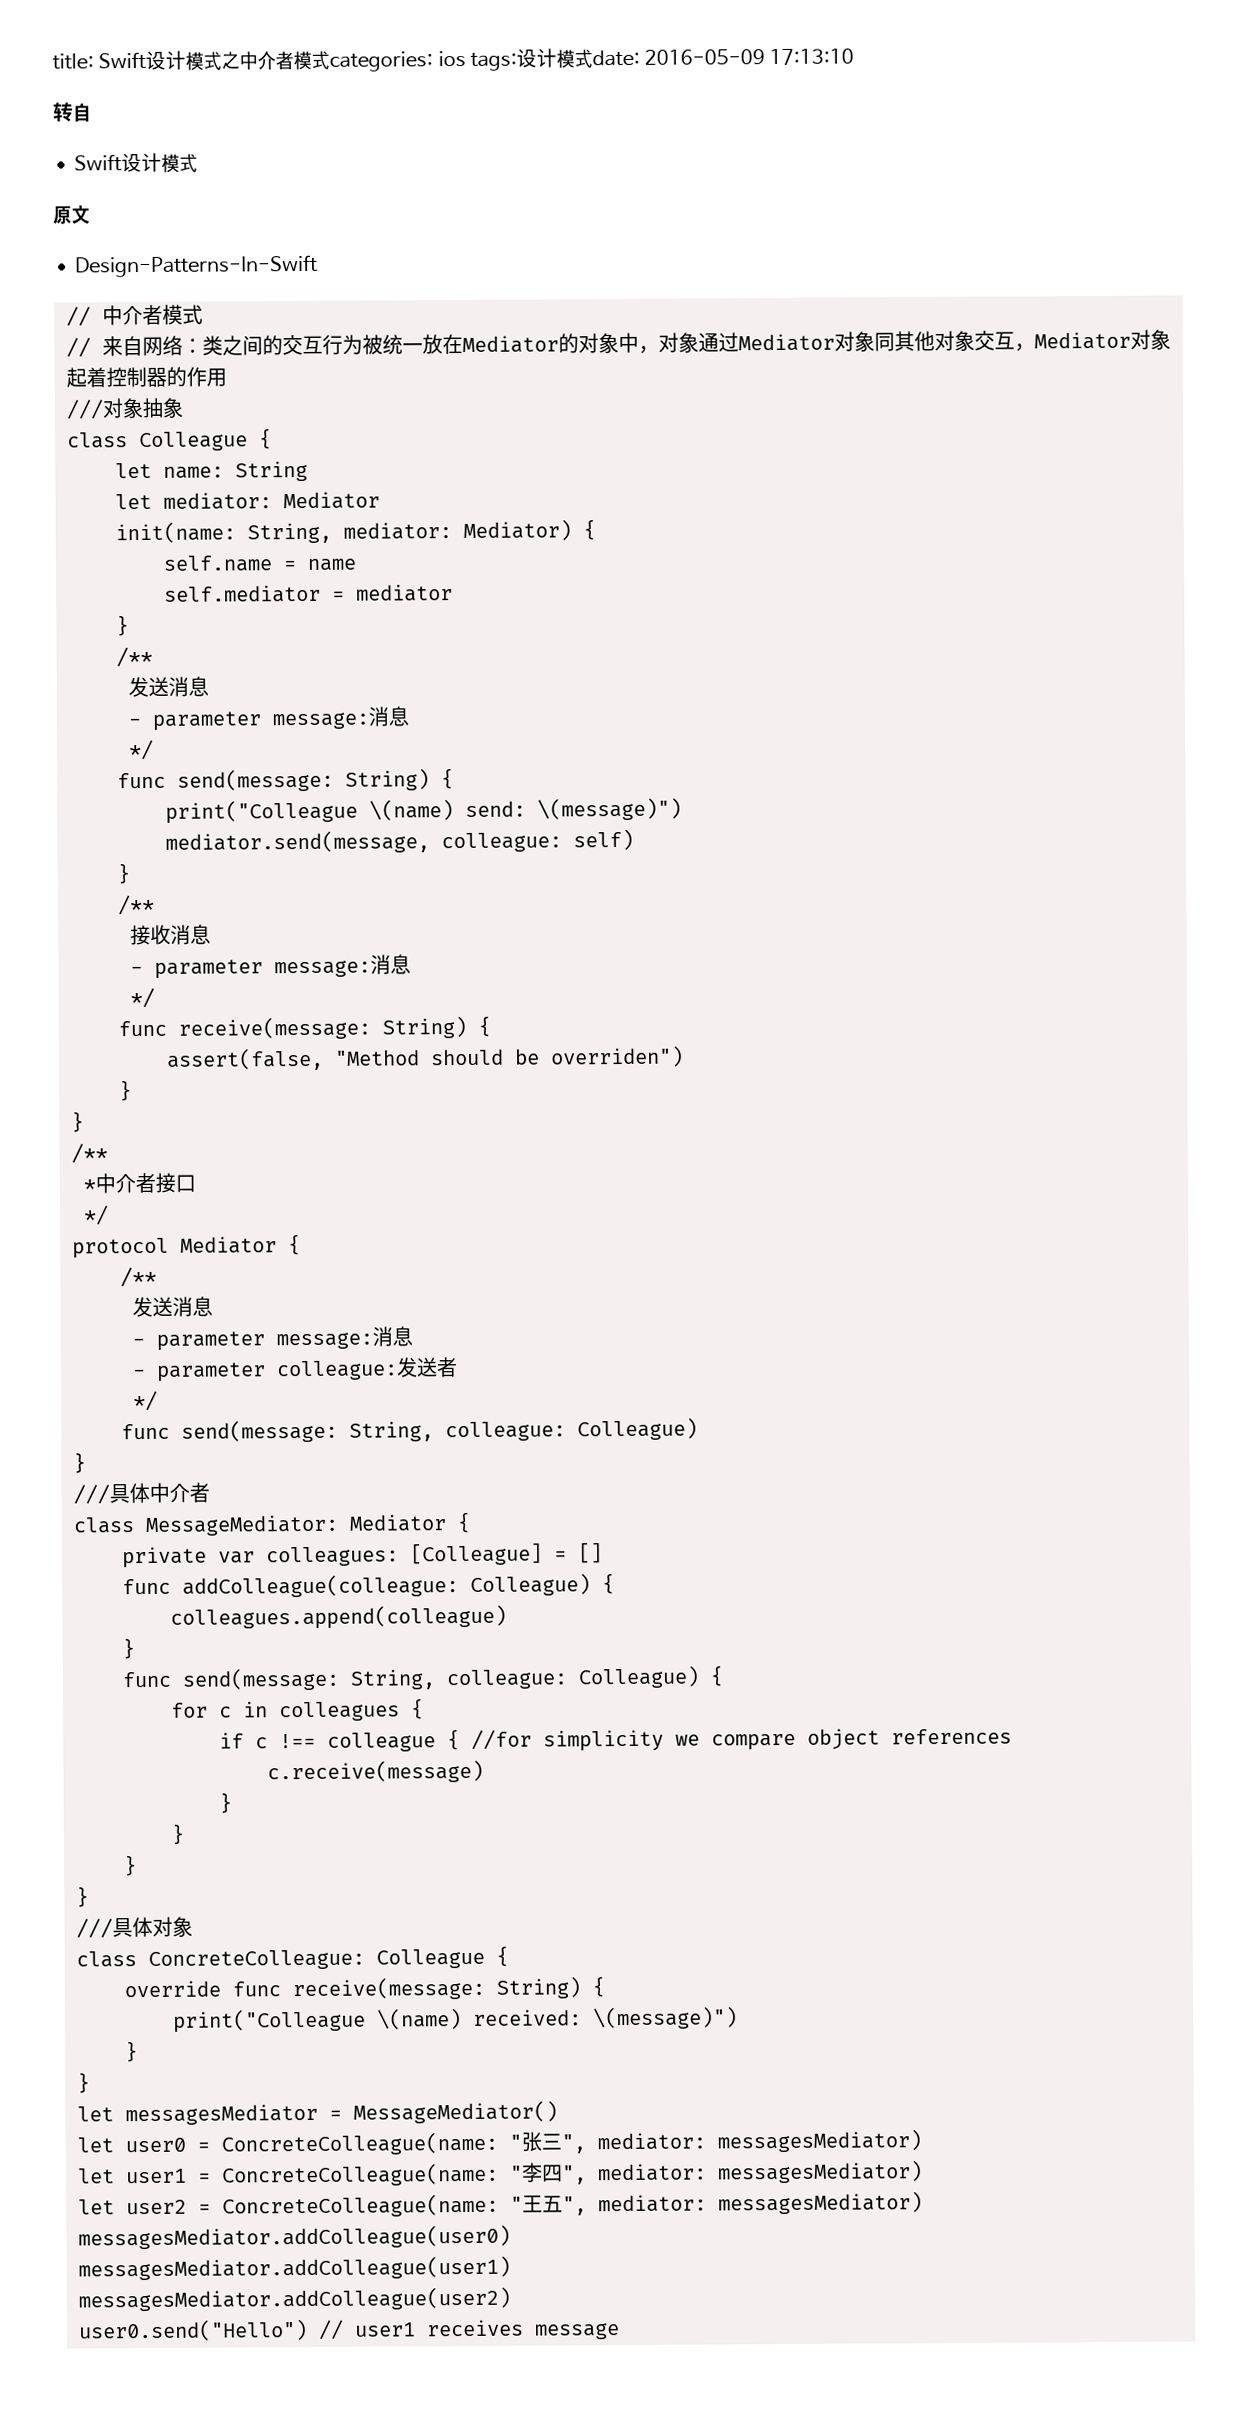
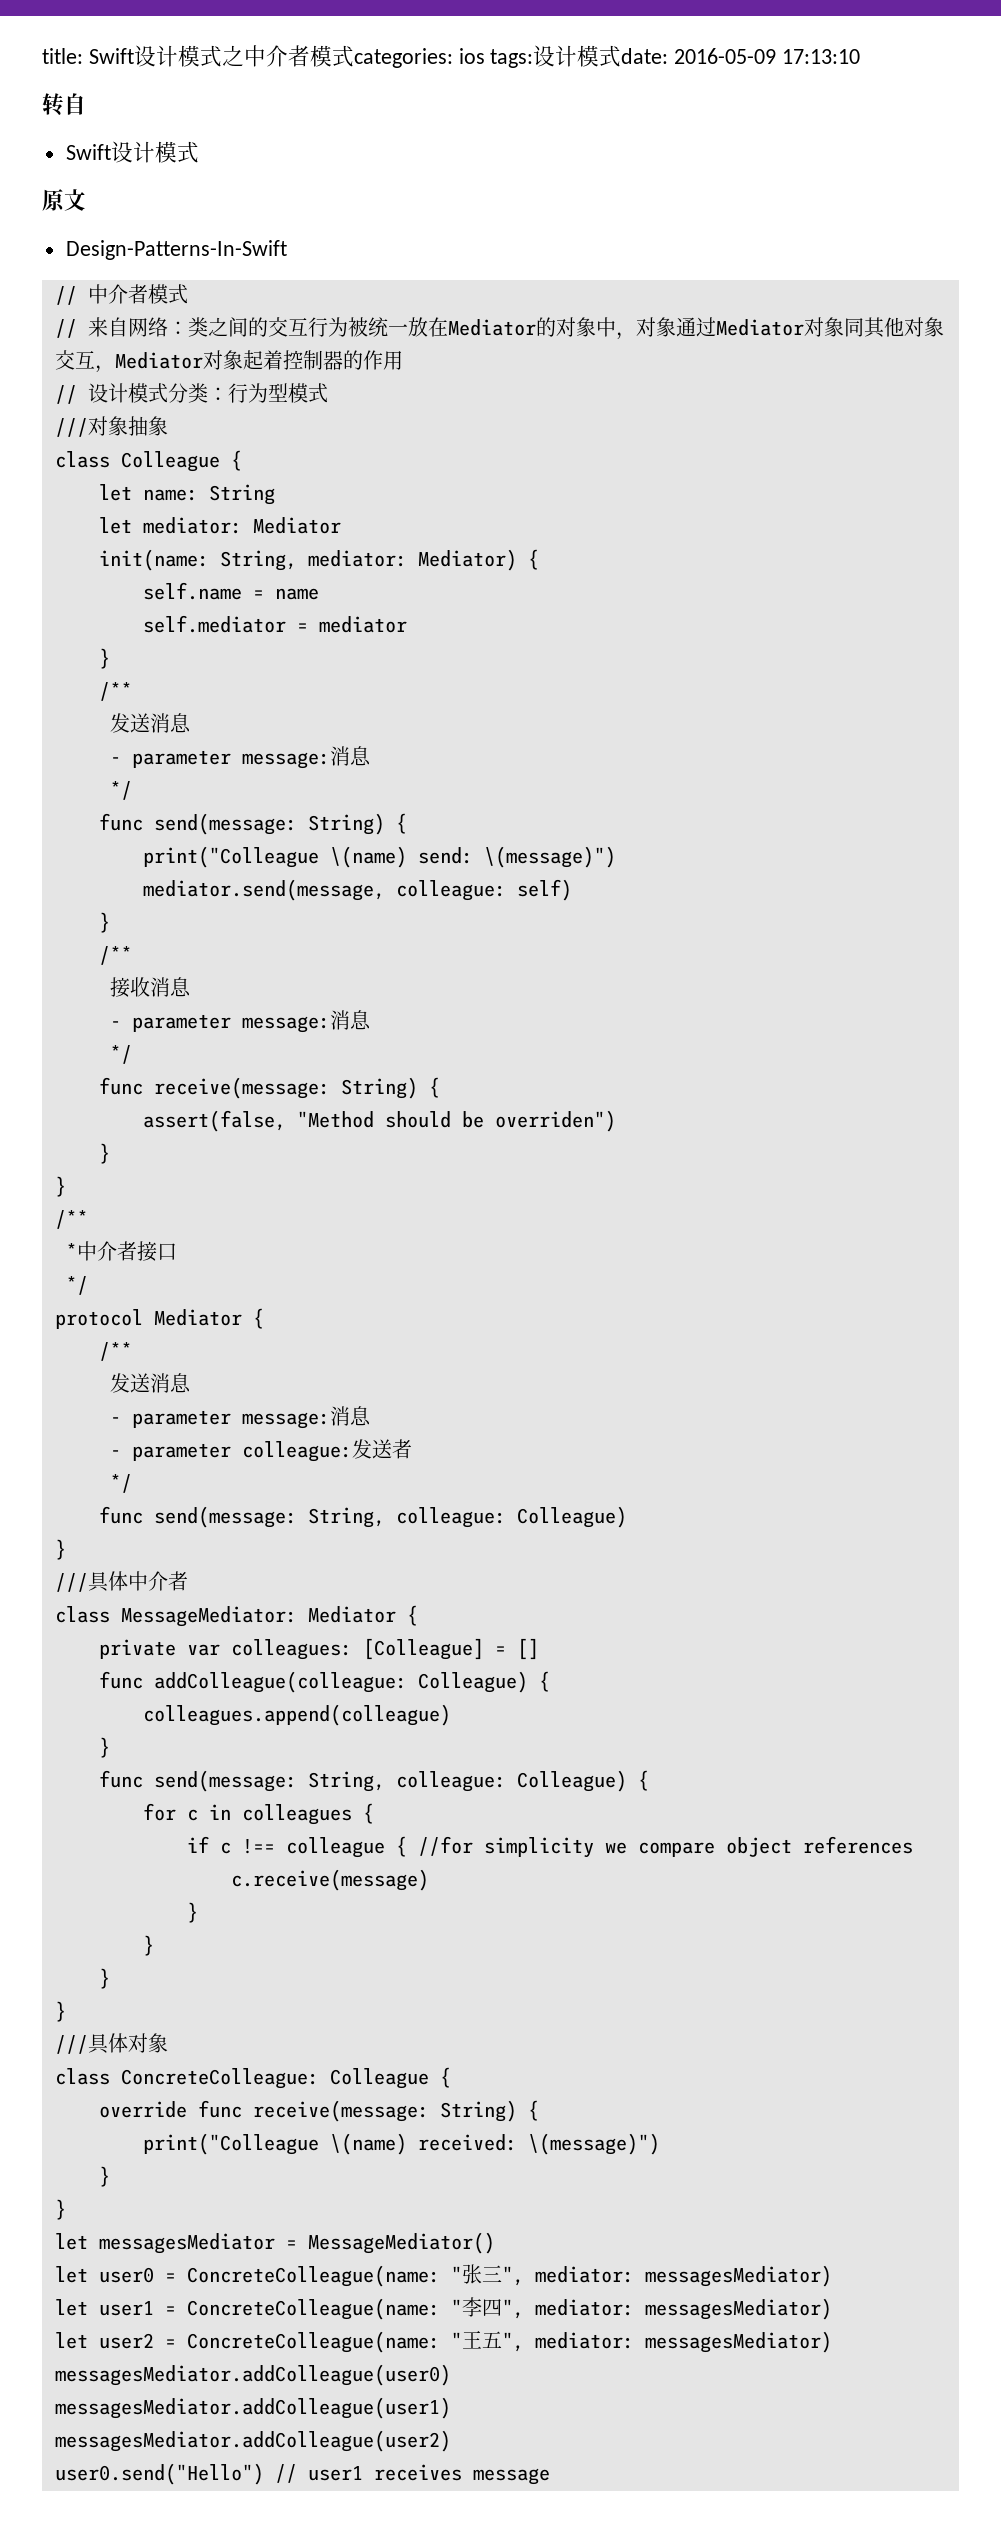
+ // 设计模式分类：行为型模式

